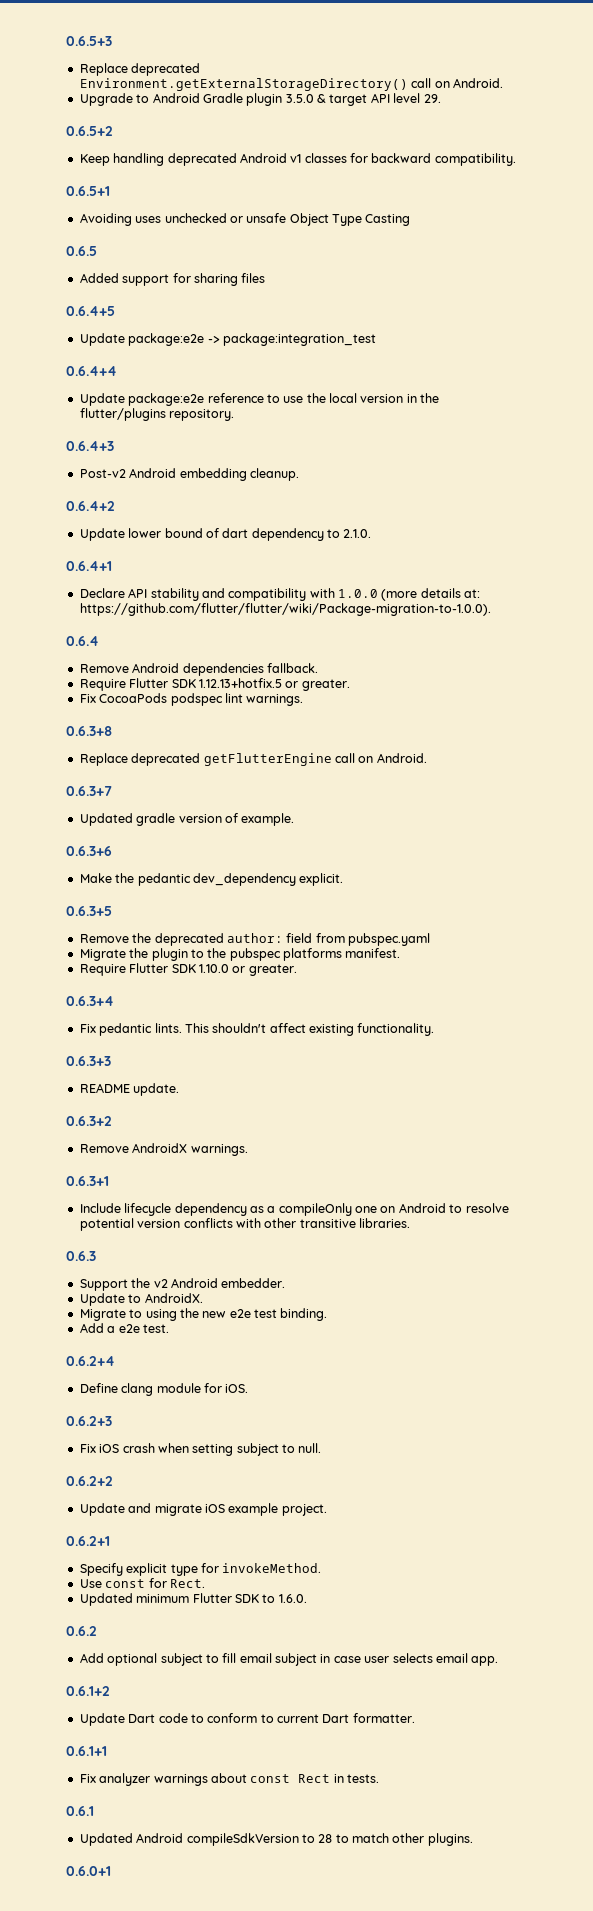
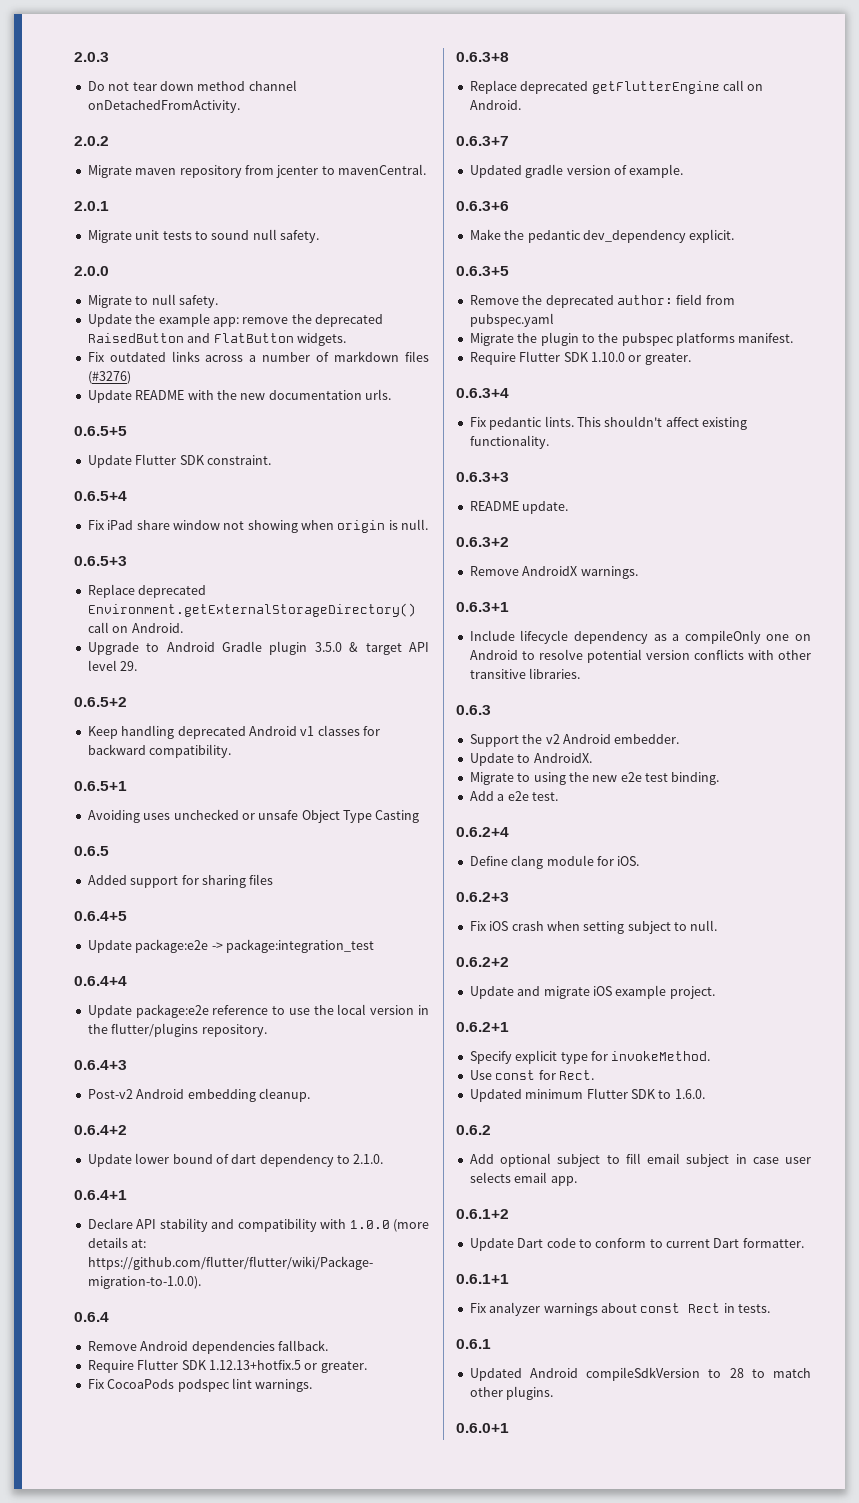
+ 2.0.3
+ Do not tear down method channel onDetachedFromActivity.
+ 2.0.2
+ Migrate maven repository from jcenter to mavenCentral.
+ 2.0.1
+ Migrate unit tests to sound null safety.
+ 2.0.0
+ Migrate to null safety.
+ Update the example app: remove the deprecated RaisedButton and FlatButton widgets.
+ Fix outdated links across a number of markdown files (#3276)
+ Update README with the new documentation urls.
+ 0.6.5+5
+ Update Flutter SDK constraint.
+ 0.6.5+4
+ Fix iPad share window not showing when origin is null.

